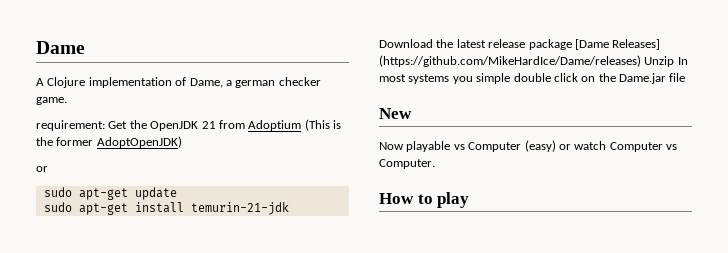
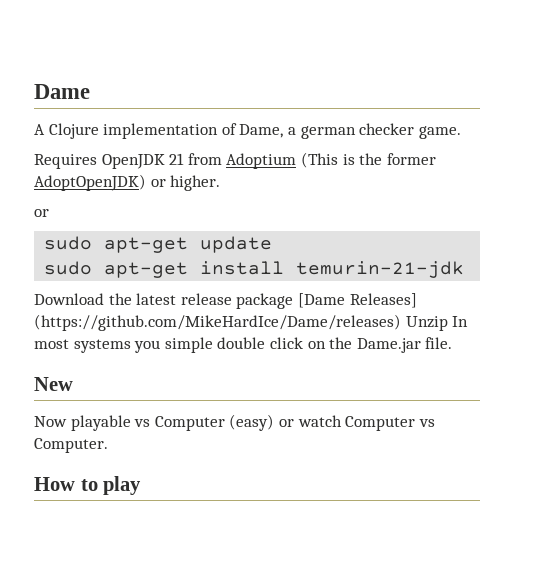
- requirement: Get the OpenJDK 21 from Adoptium (This is the former AdoptOpenJDK)
+ Requires OpenJDK 21 from Adoptium (This is the former AdoptOpenJDK) or higher.
- Download the latest release package [Dame Releases] (https://github.com/MikeHardIce/Dame/releases) Unzip In most systems you simple double click on the Dame.jar file
+ Download the latest release package [Dame Releases] (https://github.com/MikeHardIce/Dame/releases) Unzip In most systems you simple double click on the Dame.jar file.

